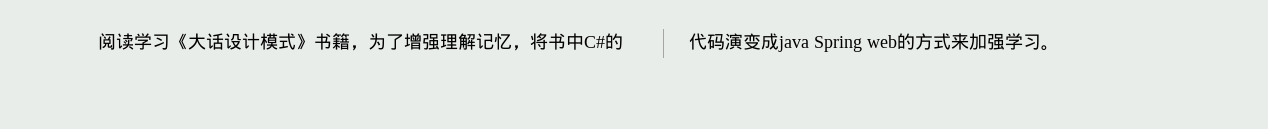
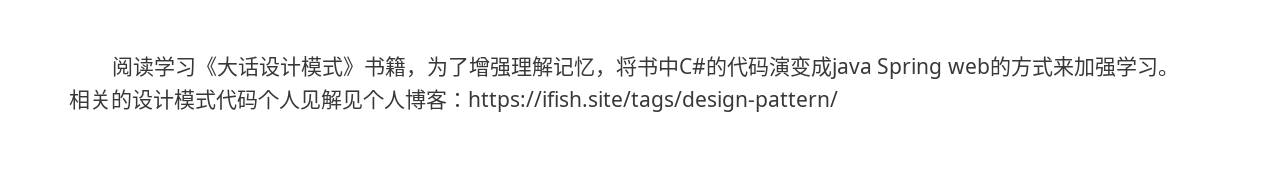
+ 相关的设计模式代码个人见解见个人博客：https://ifish.site/tags/design-pattern/

